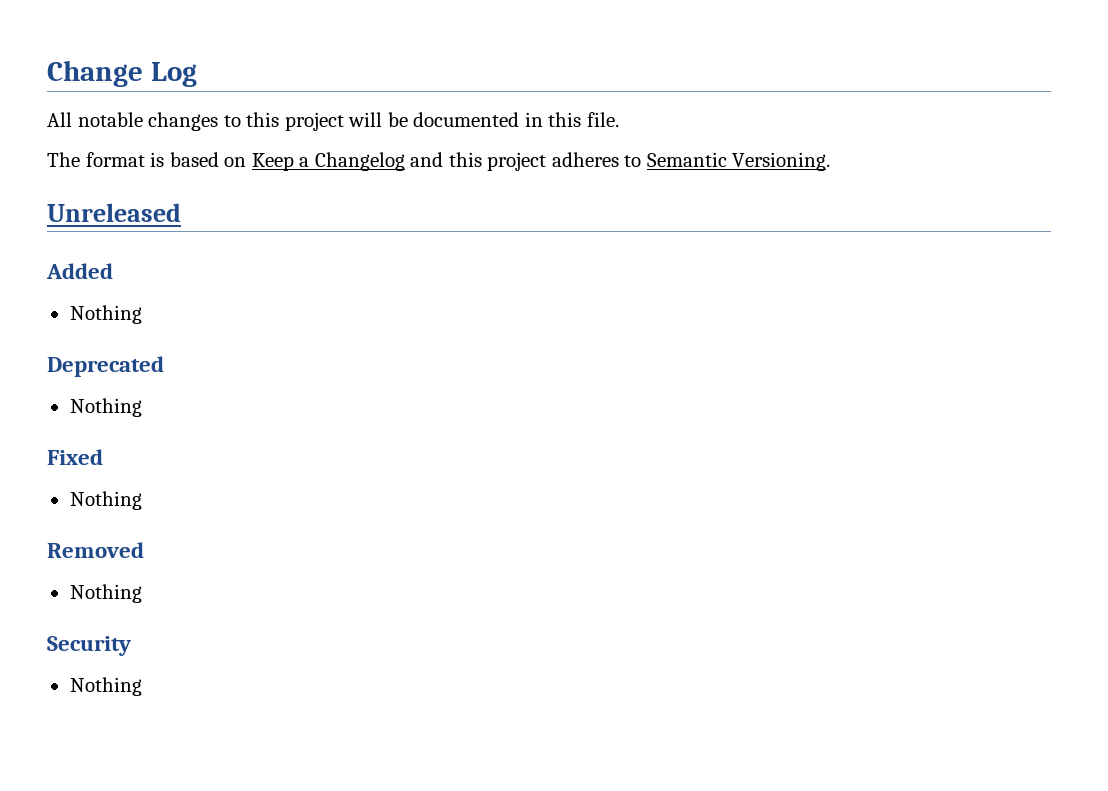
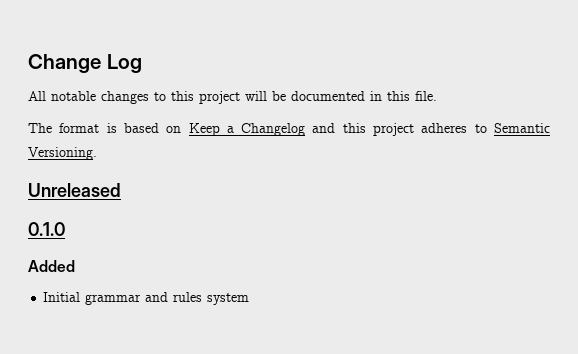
+ 0.1.0
  Added
- Nothing
- Deprecated
- Nothing
- Fixed
- Nothing
- Removed
- Nothing
- Security
- Nothing
+ Initial grammar and rules system

